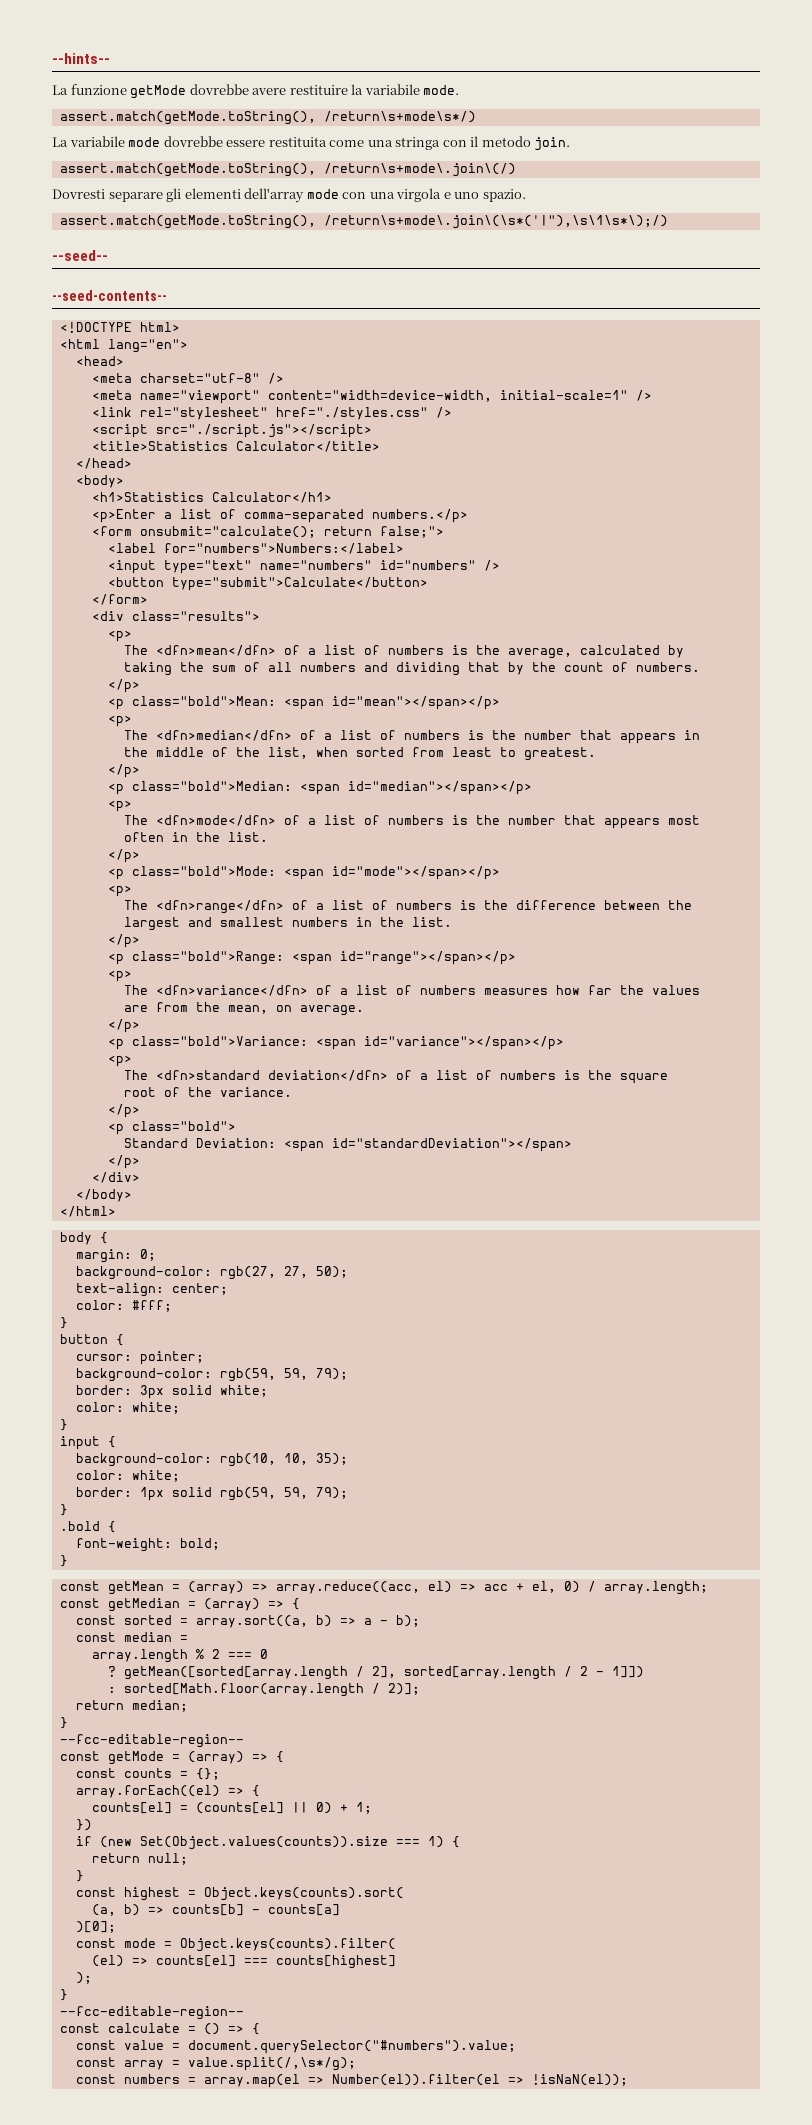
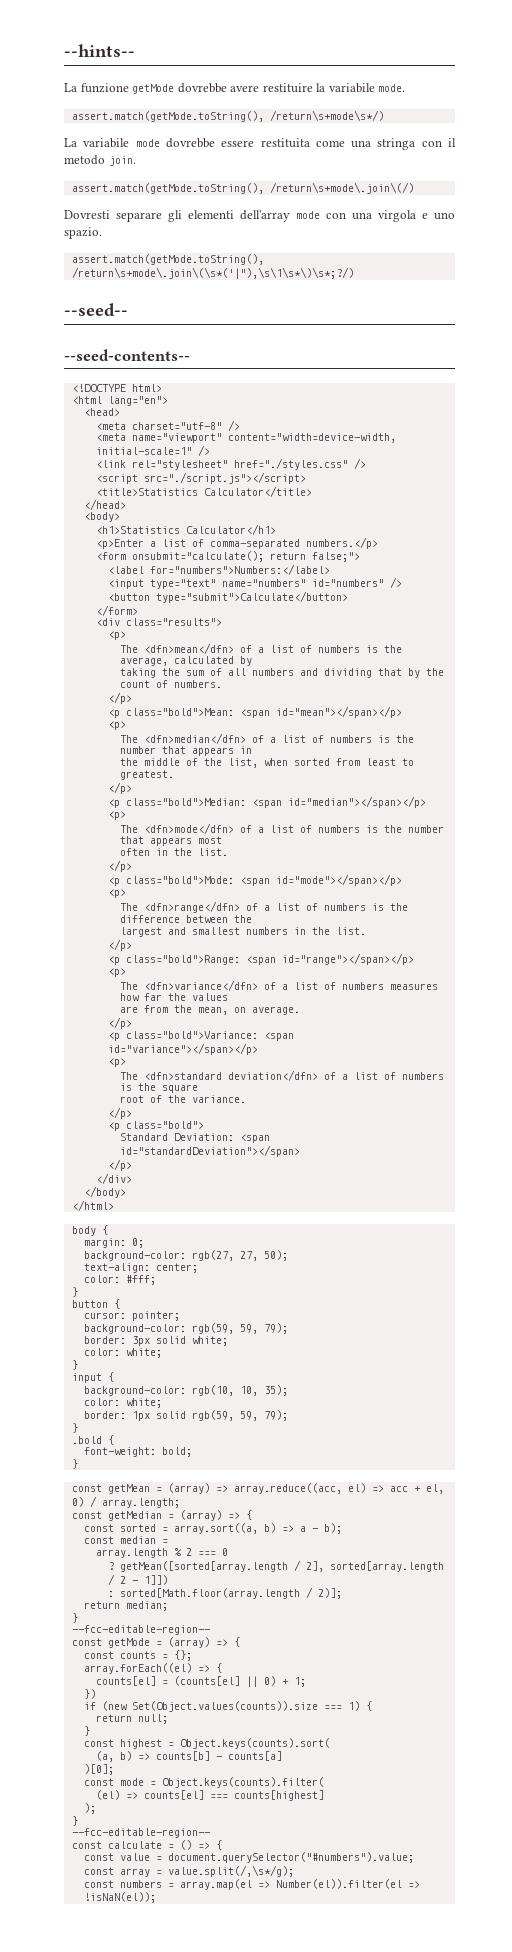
- assert.match(getMode.toString(), /return\s+mode\.join\(\s*('|"),\s\1\s*\);/)
+ assert.match(getMode.toString(), /return\s+mode\.join\(\s*('|"),\s\1\s*\)\s*;?/)

